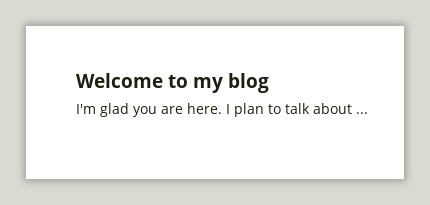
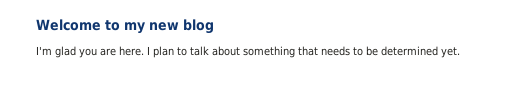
- Welcome to my blog
+ Welcome to my new blog
- I plan to talk about ...
+ I plan to talk about something that needs to be determined yet.

